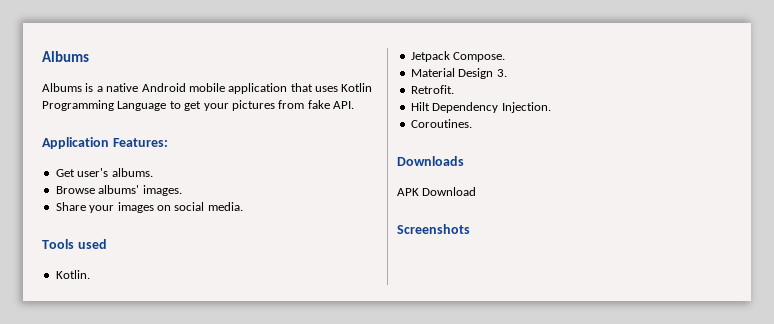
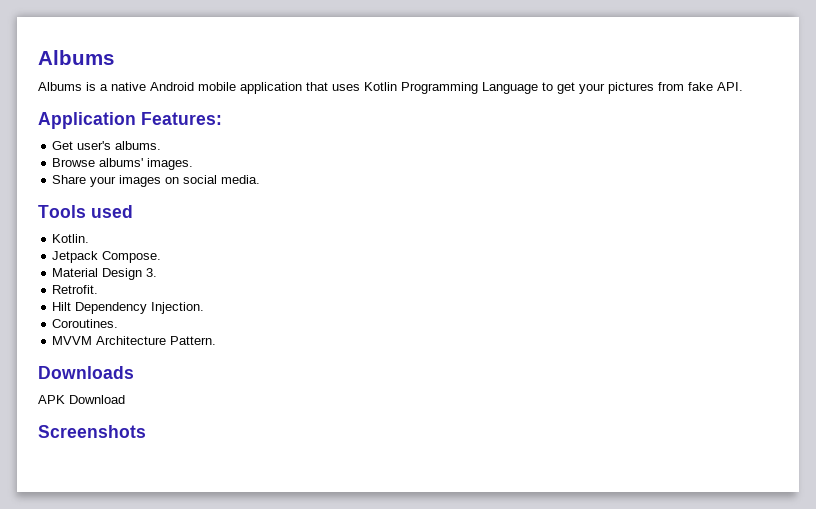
+ MVVM Architecture Pattern.

